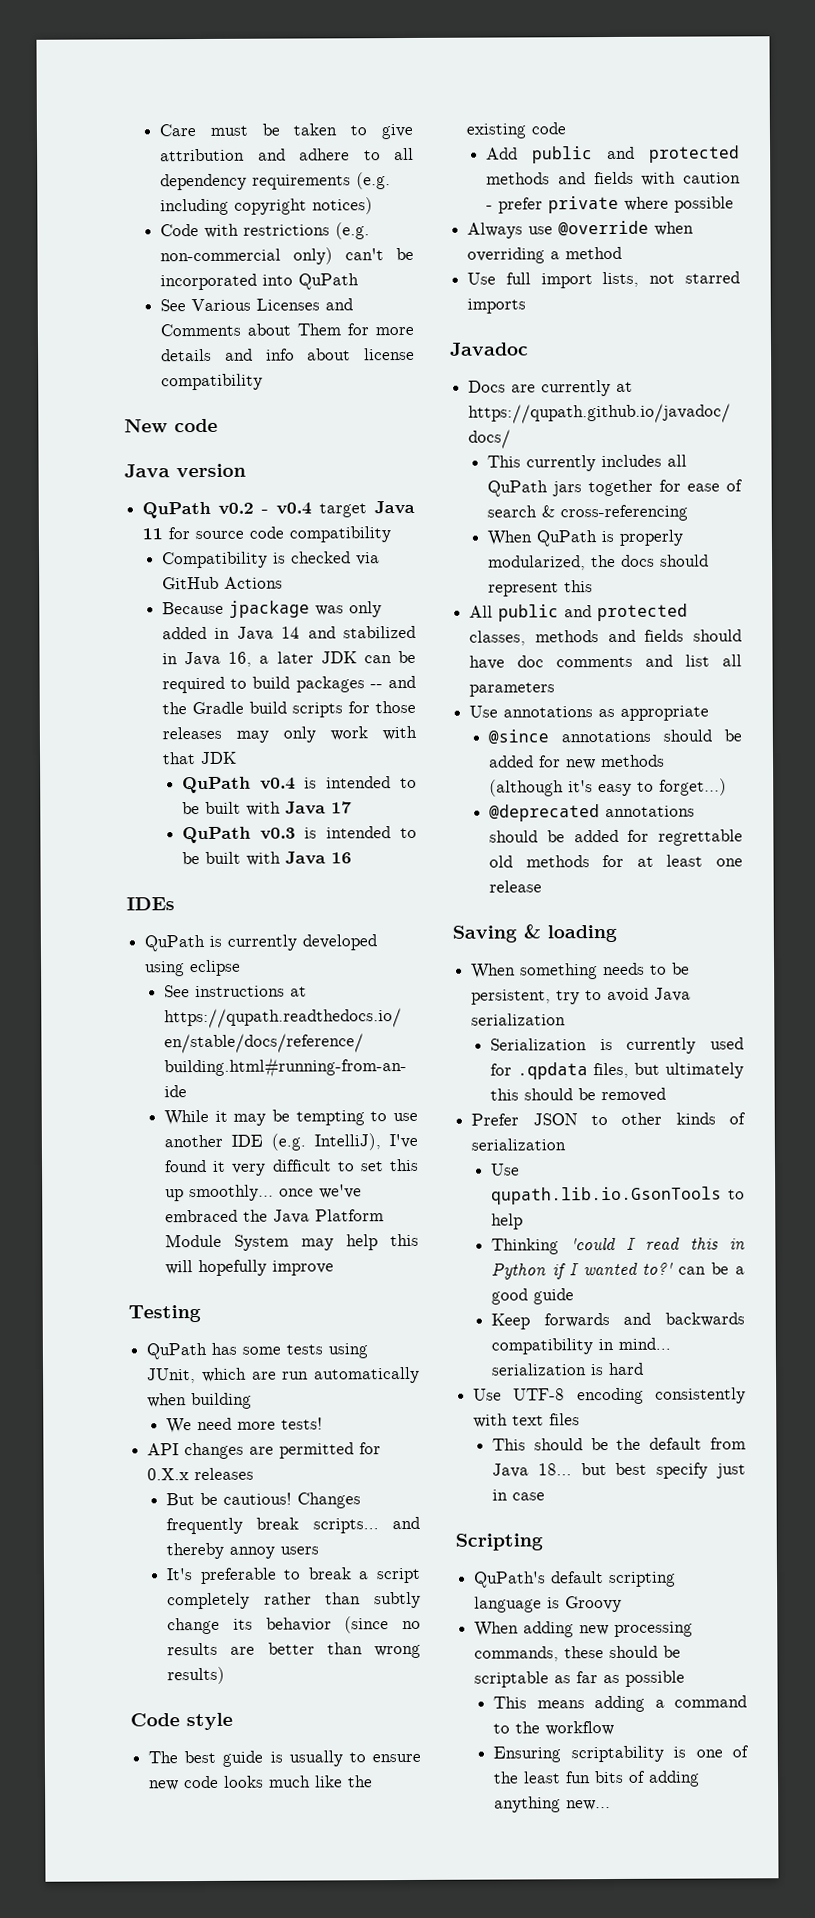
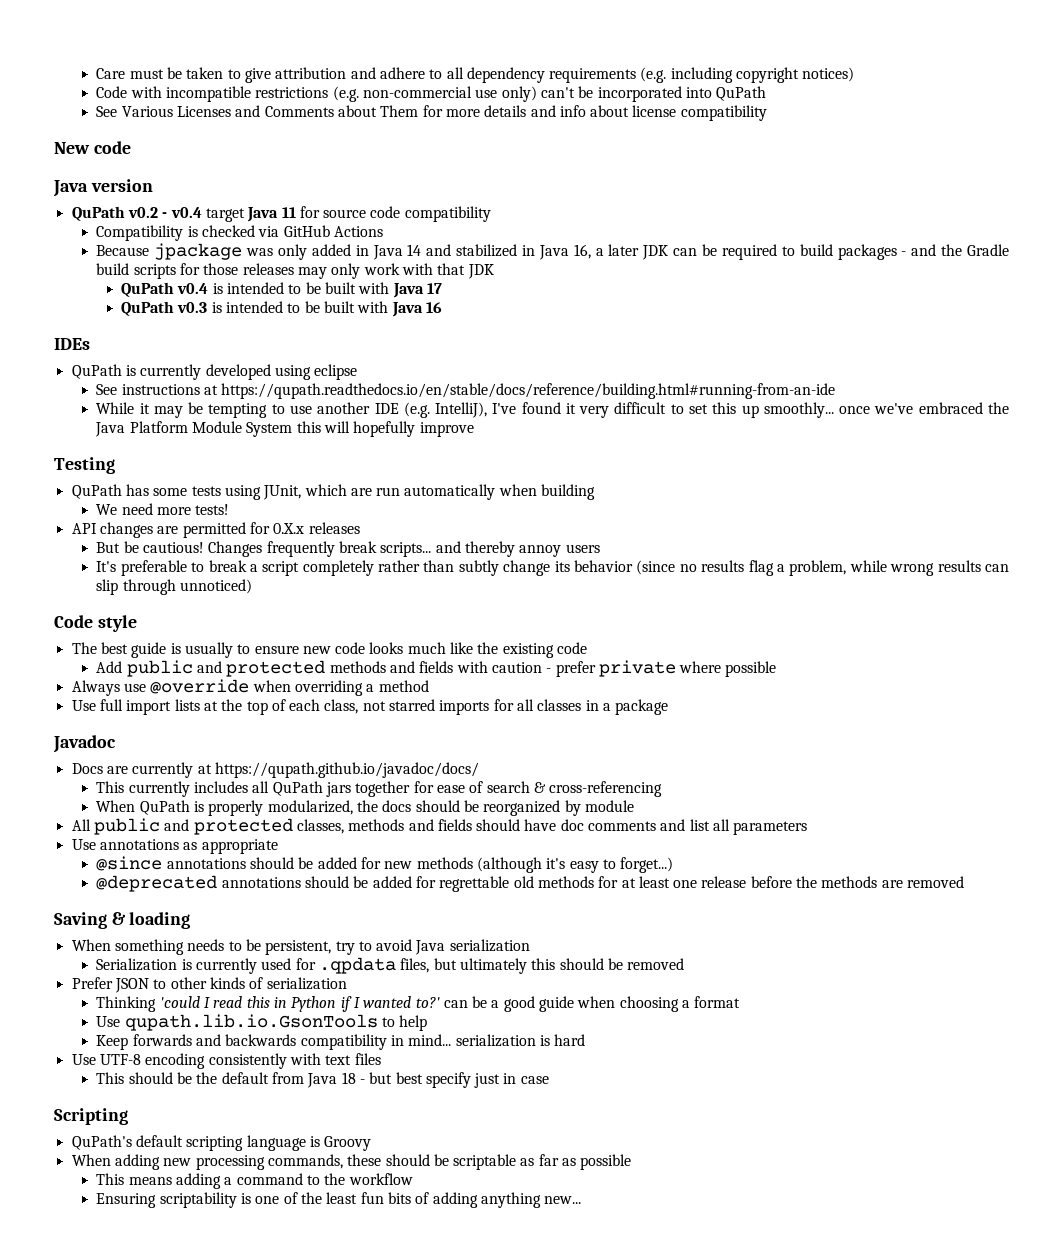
- Code with restrictions (e.g. non-commercial only) can't be incorporated into QuPath
+ Code with incompatible restrictions (e.g. non-commercial use only) can't be incorporated into QuPath
- Because jpackage was only added in Java 14 and stabilized in Java 16, a later JDK can be required to build packages -- and the Gradle build scripts for those releases may only work with that JDK
+ Because jpackage was only added in Java 14 and stabilized in Java 16, a later JDK can be required to build packages - and the Gradle build scripts for those releases may only work with that JDK
- While it may be tempting to use another IDE (e.g. IntelliJ), I've found it very difficult to set this up smoothly... once we've embraced the Java Platform Module System may help this will hopefully improve
+ While it may be tempting to use another IDE (e.g. IntelliJ), I've found it very difficult to set this up smoothly... once we've embraced the Java Platform Module System this will hopefully improve
- It's preferable to break a script completely rather than subtly change its behavior (since no results are better than wrong results)
+ It's preferable to break a script completely rather than subtly change its behavior (since no results flag a problem, while wrong results can slip through unnoticed)
- Use full import lists, not starred imports
+ Use full import lists at the top of each class, not starred imports for all classes in a package
- When QuPath is properly modularized, the docs should represent this
+ When QuPath is properly modularized, the docs should be reorganized by module
- @deprecated annotations should be added for regrettable old methods for at least one release
+ @deprecated annotations should be added for regrettable old methods for at least one release before the methods are removed
- Use qupath.lib.io.GsonTools to help
- Thinking 'could I read this in Python if I wanted to?' can be a good guide
+ Thinking 'could I read this in Python if I wanted to?' can be a good guide when choosing a format
+ Use qupath.lib.io.GsonTools to help
- This should be the default from Java 18... but best specify just in case
+ This should be the default from Java 18 - but best specify just in case

